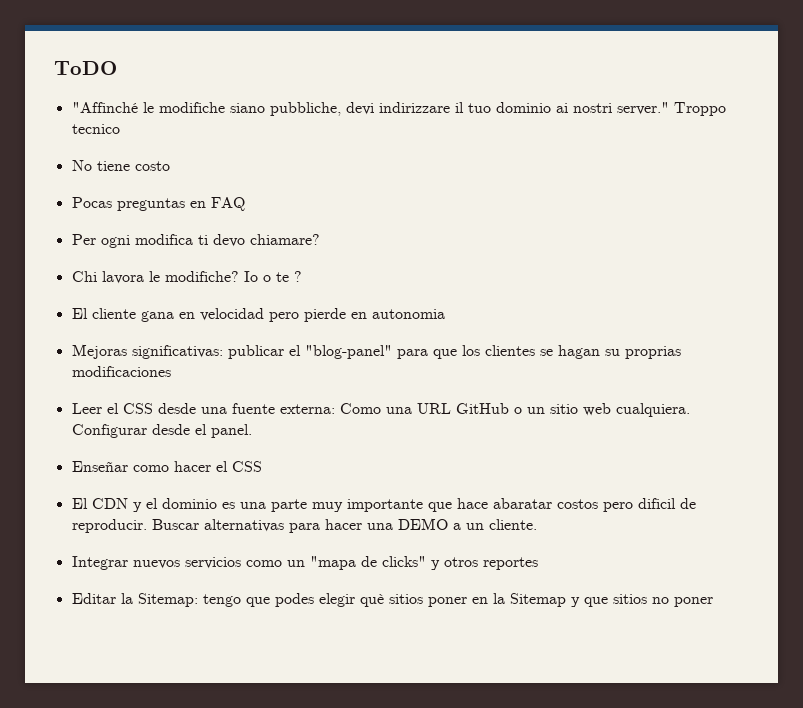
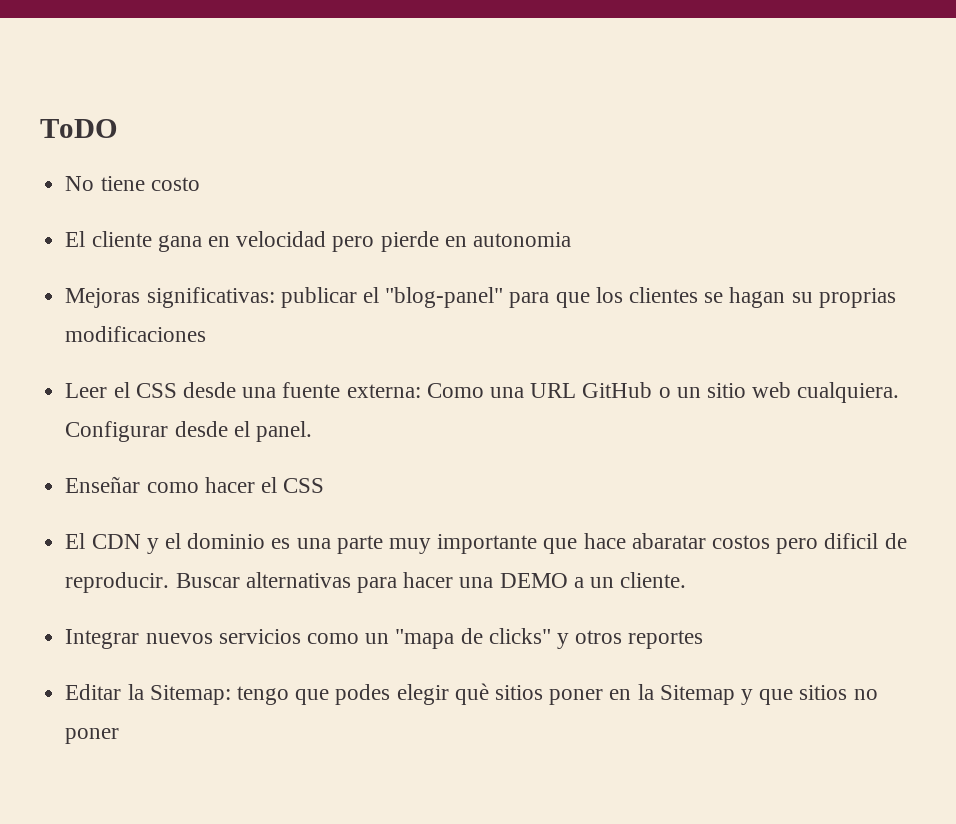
- "Affinché le modifiche siano pubbliche, devi indirizzare il tuo dominio ai nostri server." Troppo tecnico
  No tiene costo
- Pocas preguntas en FAQ
- Per ogni modifica ti devo chiamare?
- Chi lavora le modifiche? Io o te ?

